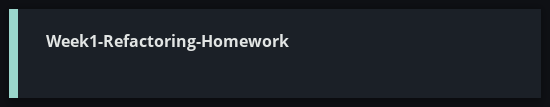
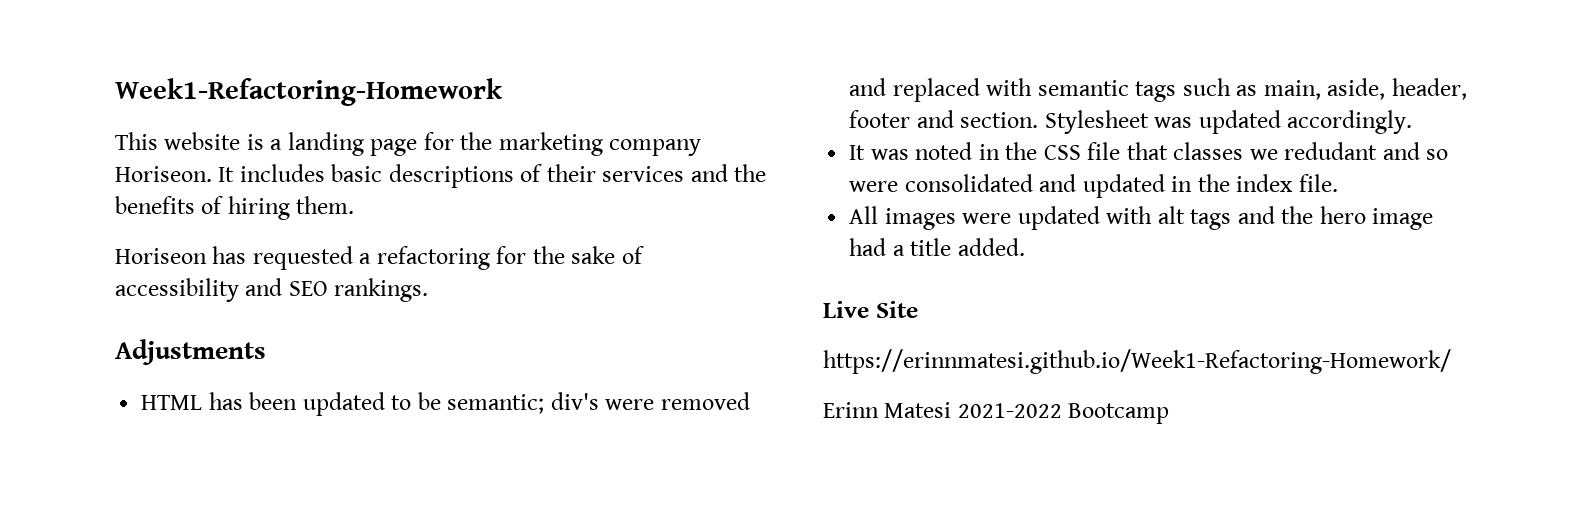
+ This website is a landing page for the marketing company Horiseon. It includes basic descriptions of their services and the benefits of hiring them.
+ Horiseon has requested a refactoring for the sake of accessibility and SEO rankings.
+ Adjustments
+ HTML has been updated to be semantic; div's were removed and replaced with semantic tags such as main, aside, header, footer and section. Stylesheet was updated accordingly.
+ It was noted in the CSS file that classes we redudant and so were consolidated and updated in the index file.
+ All images were updated with alt tags and the hero image had a title added.
+ Live Site
+ https://erinnmatesi.github.io/Week1-Refactoring-Homework/
+ Erinn Matesi 2021-2022 Bootcamp

